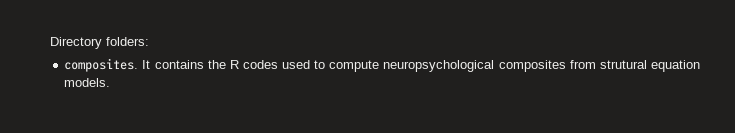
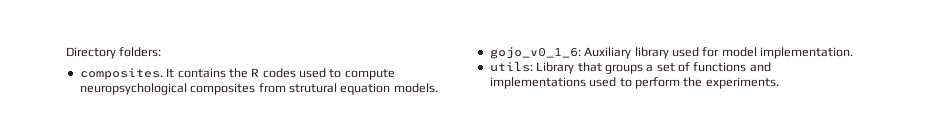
+ gojo_v0_1_6: Auxiliary library used for model implementation.
+ utils: Library that groups a set of functions and implementations used to perform the experiments.

